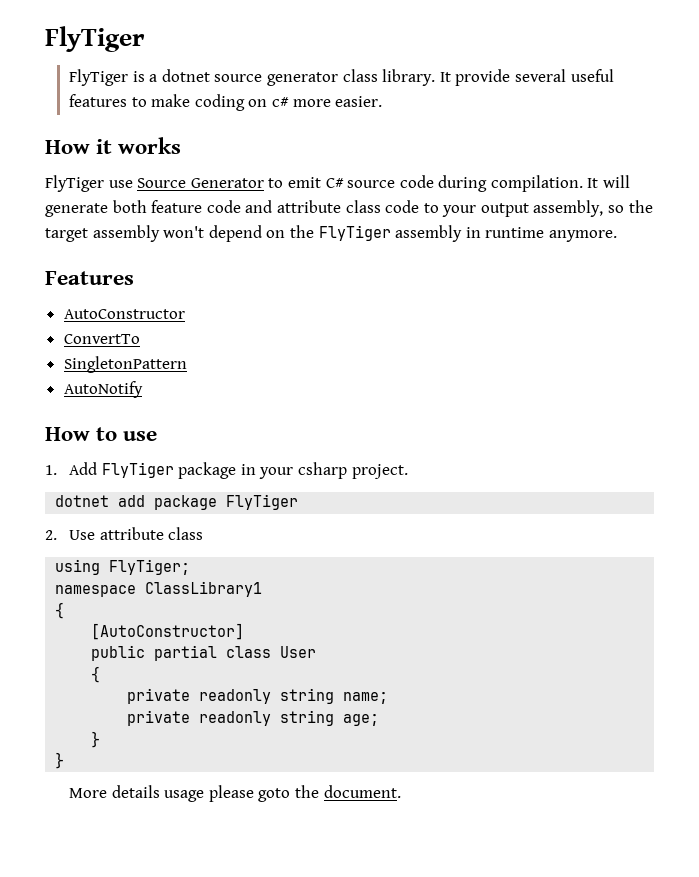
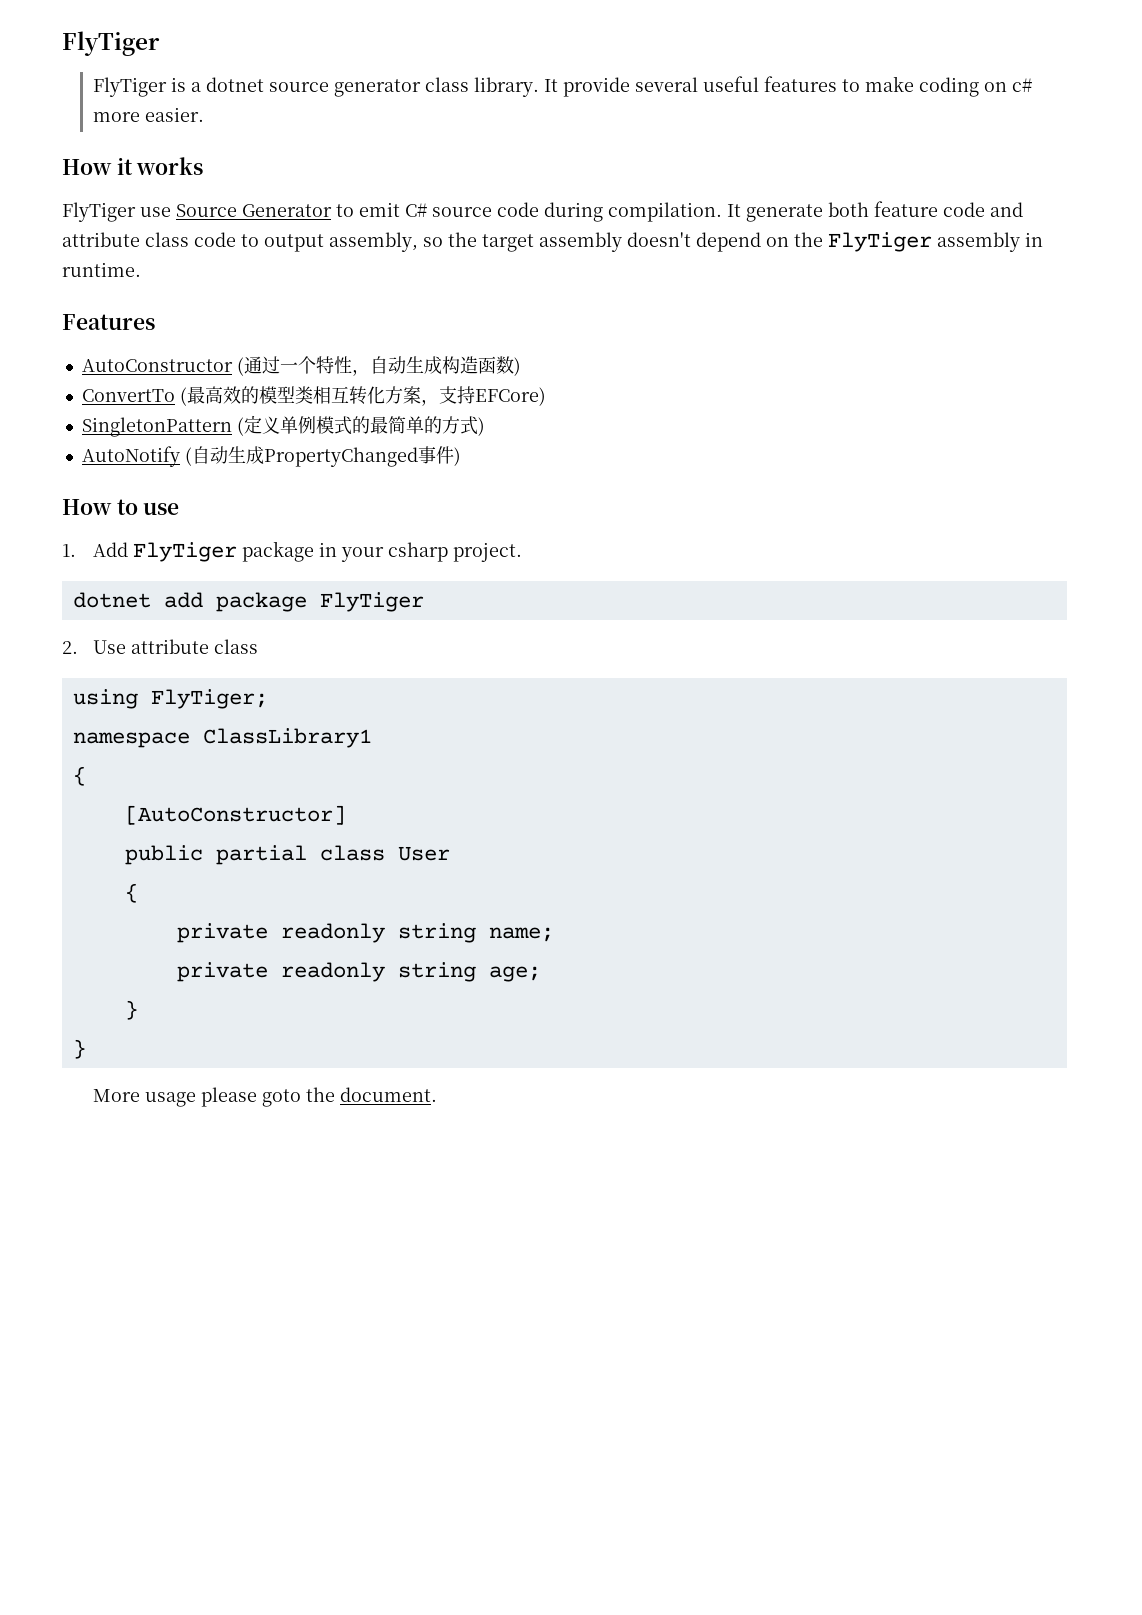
- It will generate both feature code and attribute class code to your output assembly, so the target assembly won't depend on the FlyTiger assembly in runtime anymore.
+ It generate both feature code and attribute class code to output assembly, so the target assembly doesn't depend on the FlyTiger assembly in runtime.
- AutoConstructor
- ConvertTo
- SingletonPattern
- AutoNotify
+ AutoConstructor (通过一个特性，自动生成构造函数)
+ ConvertTo (最高效的模型类相互转化方案，支持EFCore)
+ SingletonPattern (定义单例模式的最简单的方式)
+ AutoNotify (自动生成PropertyChanged事件)
- More details usage please goto the document.
+ More usage please goto the document.

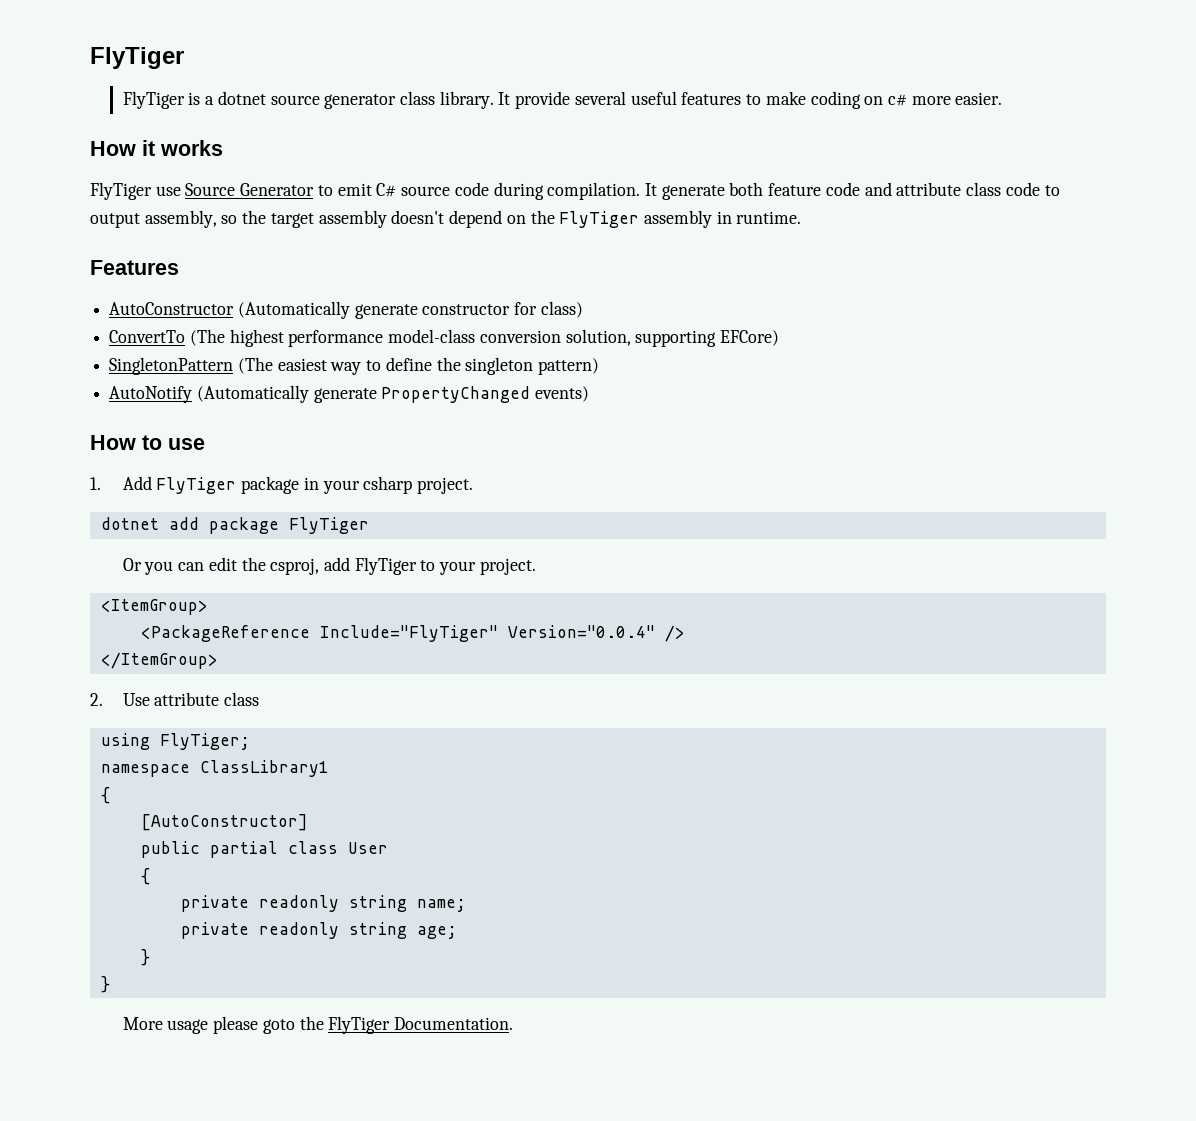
- AutoConstructor (通过一个特性，自动生成构造函数)
- ConvertTo (最高效的模型类相互转化方案，支持EFCore)
- SingletonPattern (定义单例模式的最简单的方式)
- AutoNotify (自动生成PropertyChanged事件)
+ AutoConstructor (Automatically generate constructor for class)
+ ConvertTo (The highest performance model-class conversion solution, supporting EFCore)
+ SingletonPattern (The easiest way to define the singleton pattern)
+ AutoNotify (Automatically generate PropertyChanged events)
+ Or you can edit the csproj, add FlyTiger to your project.
+ <ItemGroup>
+ <PackageReference Include="FlyTiger" Version="0.0.4" />
+ </ItemGroup>
- More usage please goto the document.
+ More usage please goto the FlyTiger Documentation.

